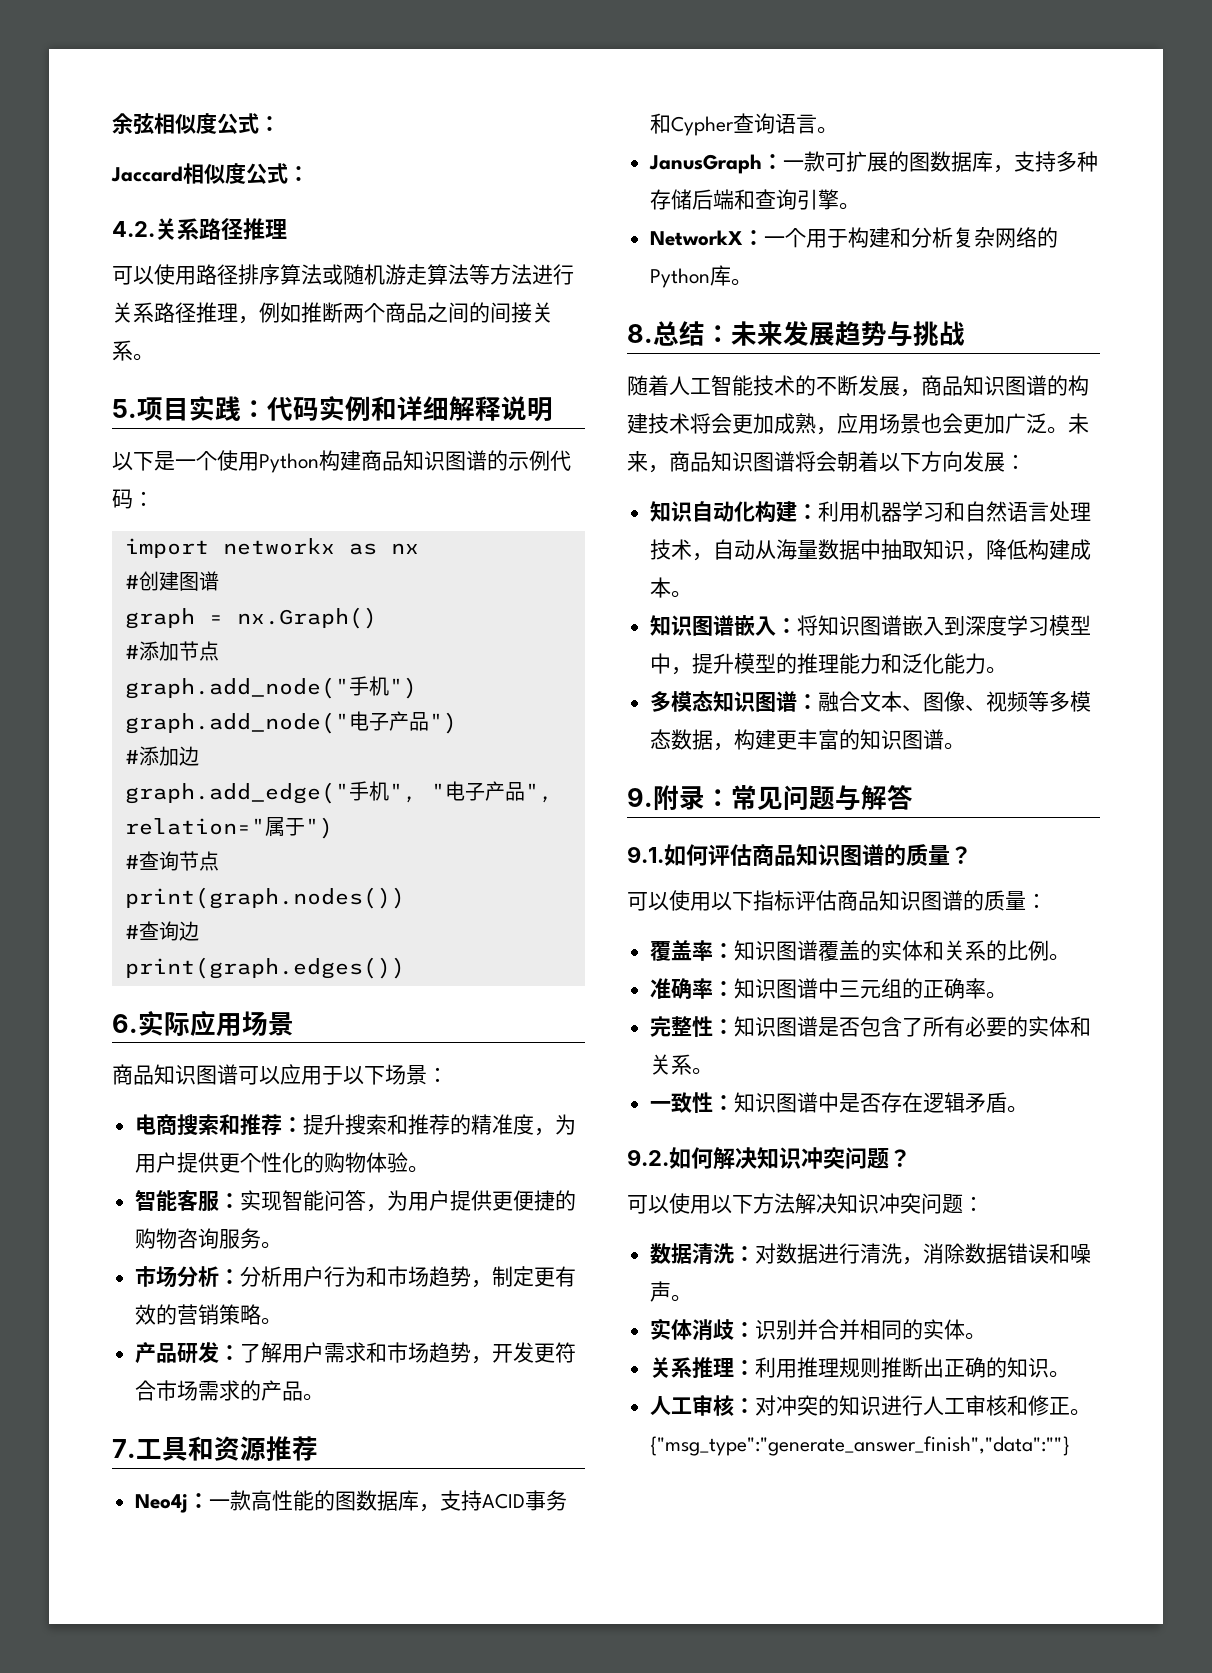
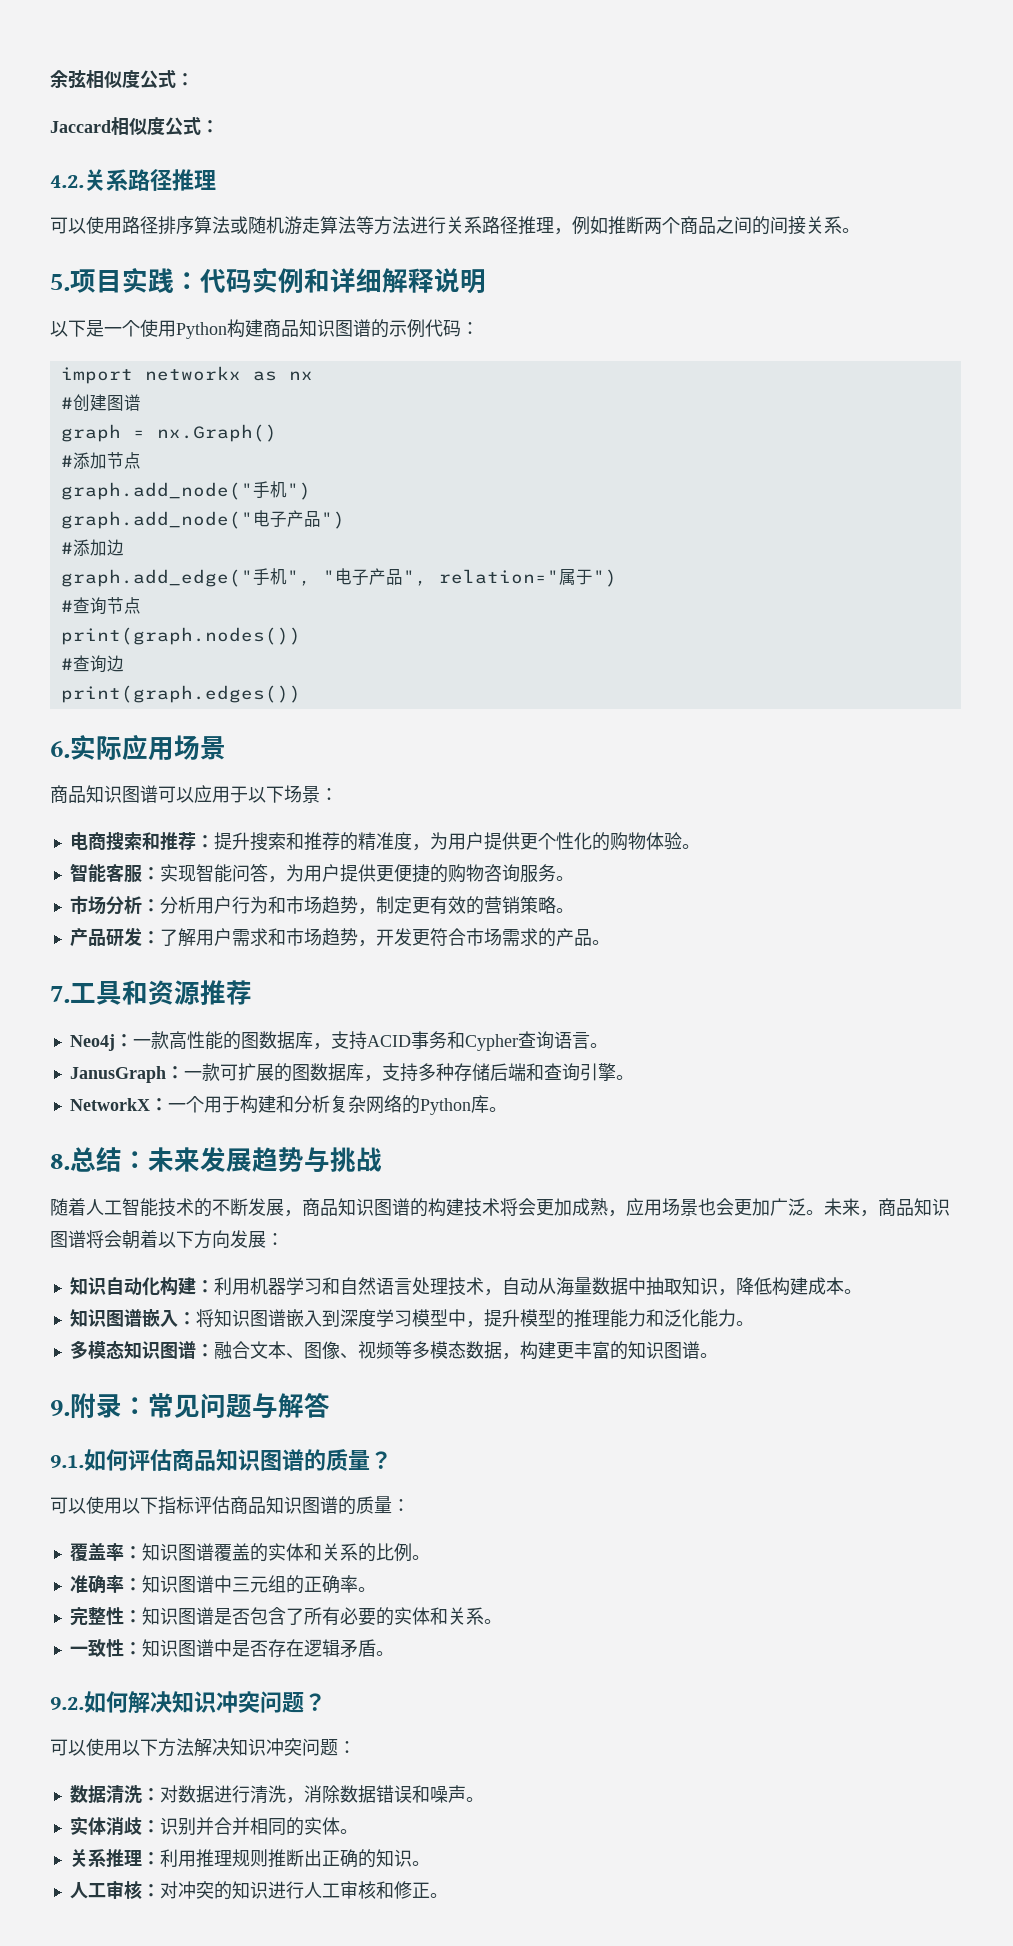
- {"msg_type":"generate_answer_finish","data":""}

